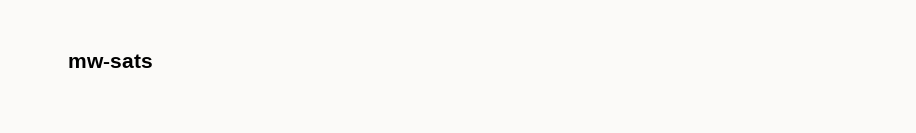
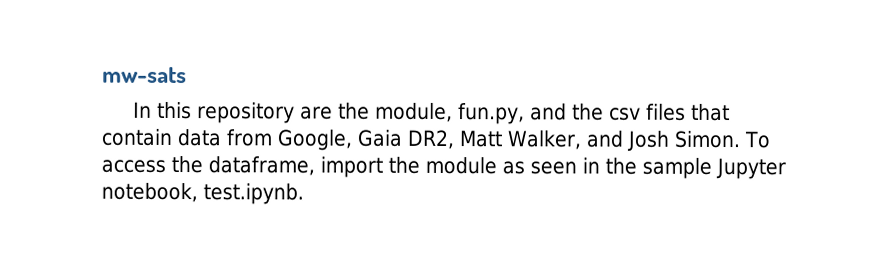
+ In this repository are the module, fun.py, and the csv files that contain data from Google, Gaia DR2, Matt Walker, and Josh Simon. To access the dataframe, import the module as seen in the sample Jupyter notebook, test.ipynb.

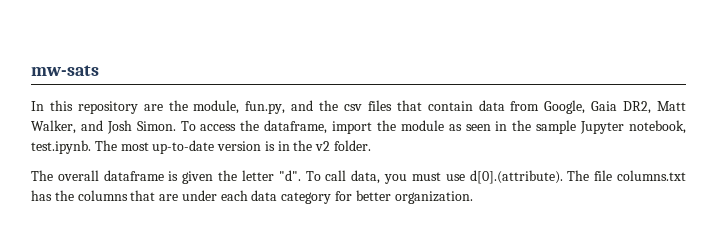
- To access the dataframe, import the module as seen in the sample Jupyter notebook, test.ipynb.
+ To access the dataframe, import the module as seen in the sample Jupyter notebook, test.ipynb. The most up-to-date version is in the v2 folder.
+ The overall dataframe is given the letter "d". To call data, you must use d[0].(attribute). The file columns.txt has the columns that are under each data category for better organization.

